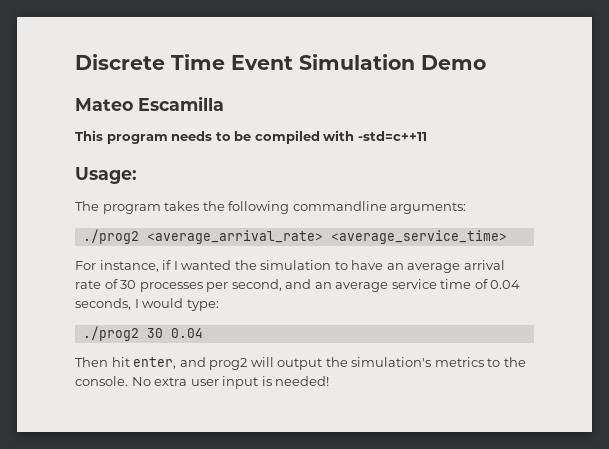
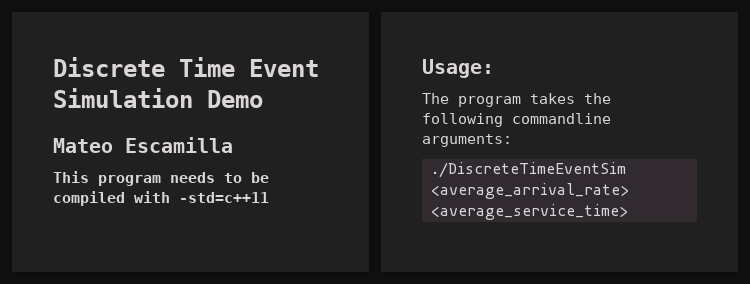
- ./prog2 <average_arrival_rate> <average_service_time>
+ ./DiscreteTimeEventSim <average_arrival_rate> <average_service_time>
- For instance, if I wanted the simulation to have an average arrival rate of 30 processes per second, and an average service time of 0.04 seconds, I would type:
- ./prog2 30 0.04
- Then hit enter, and prog2 will output the simulation's metrics to the console. No extra user input is needed!

